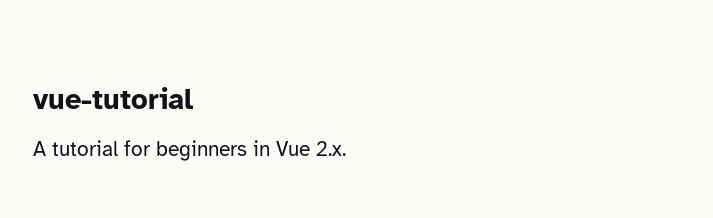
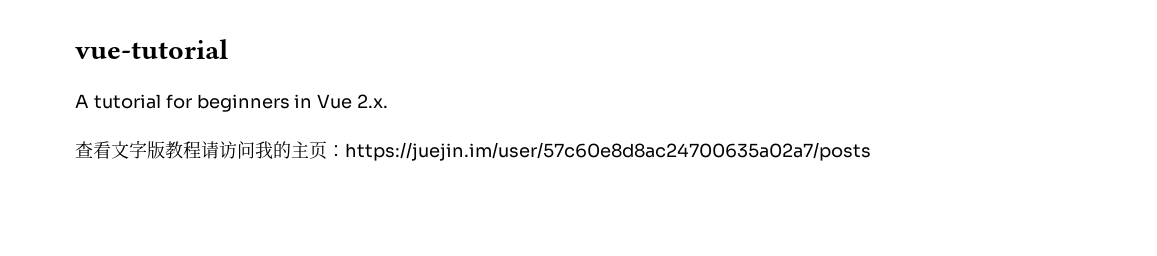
+ 查看文字版教程请访问我的主页：https://juejin.im/user/57c60e8d8ac24700635a02a7/posts

